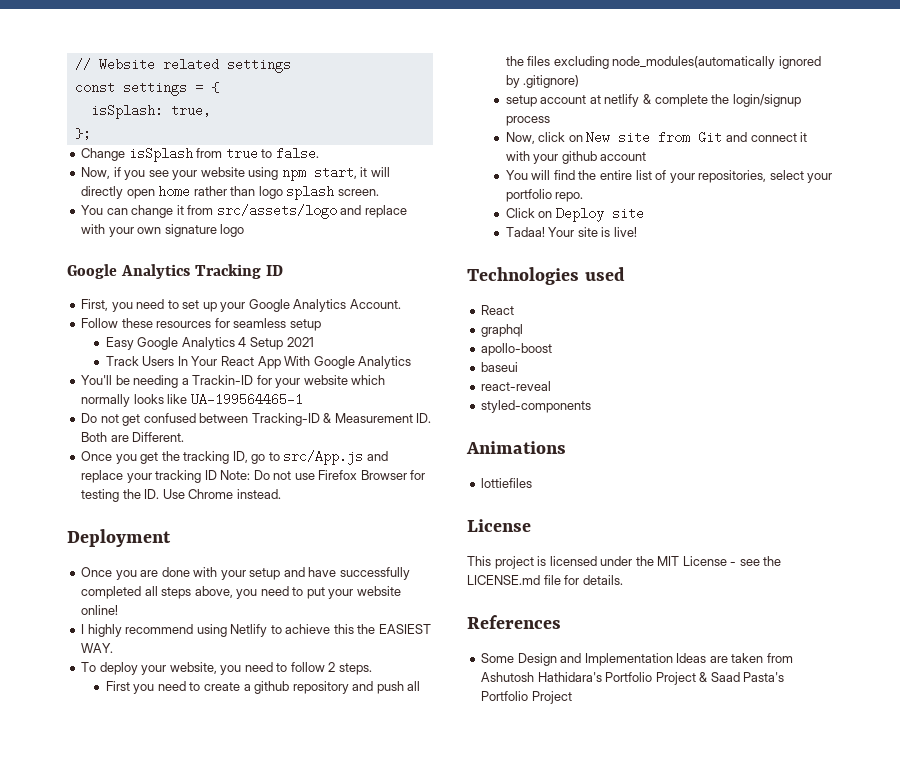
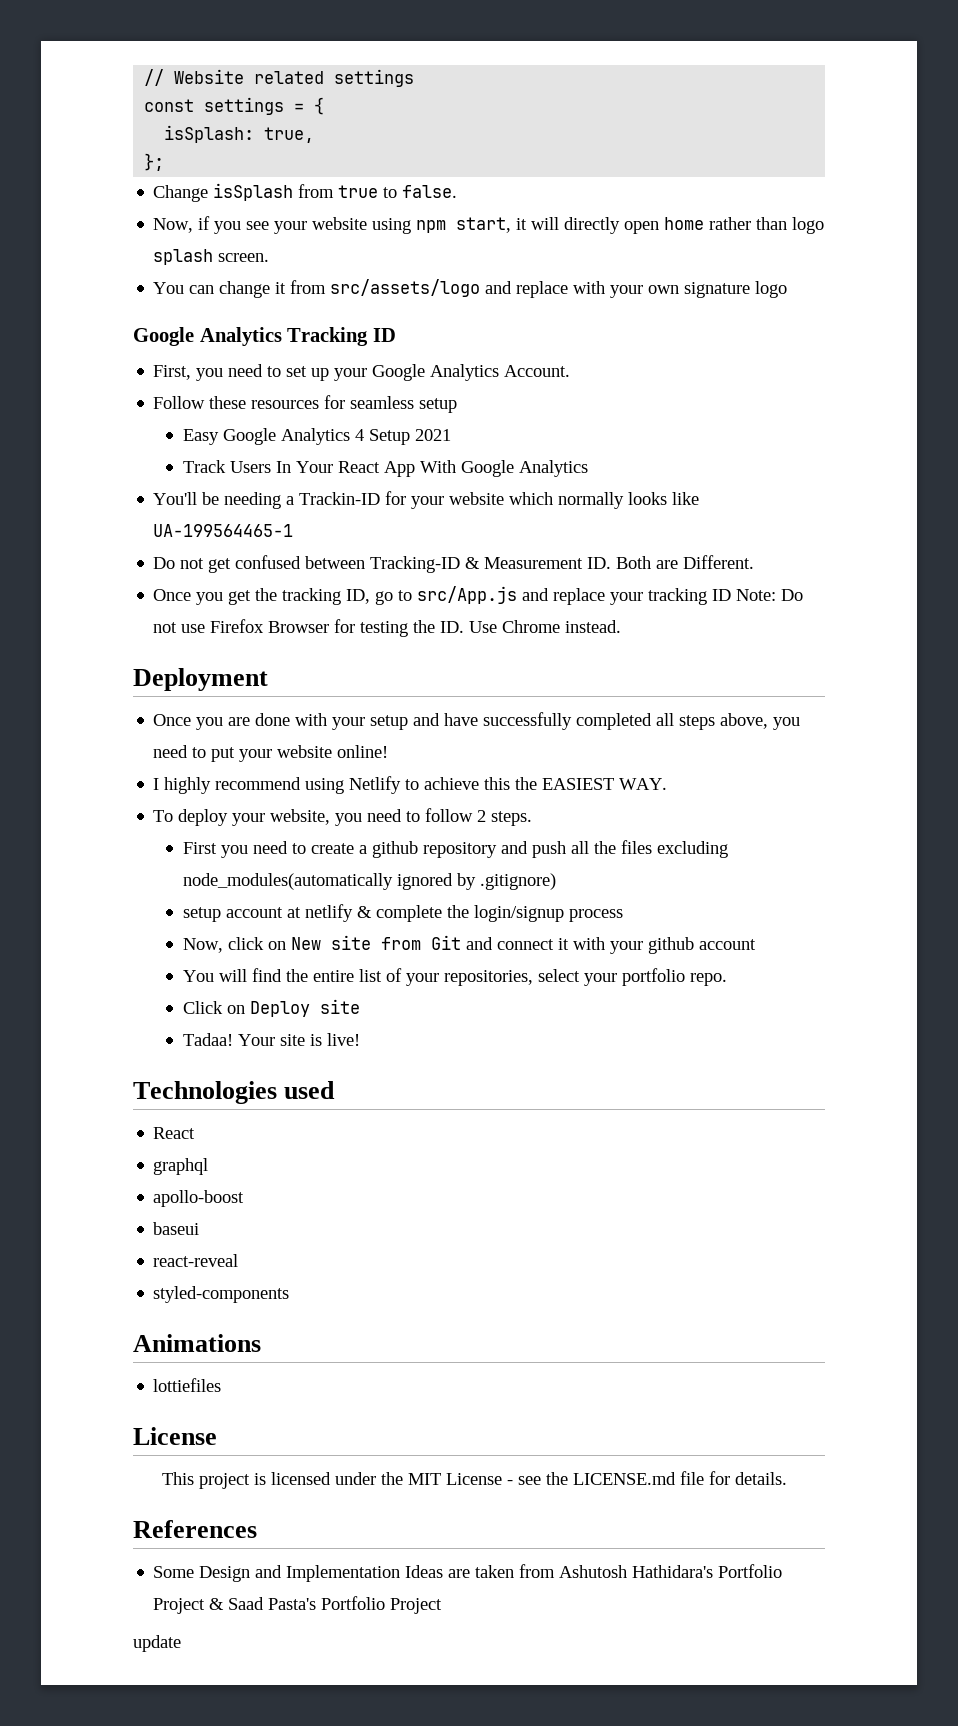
+ update

